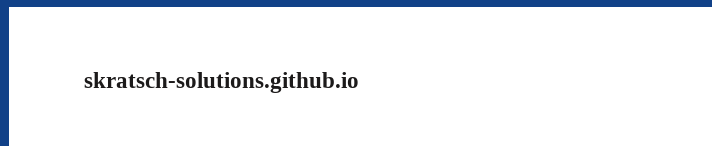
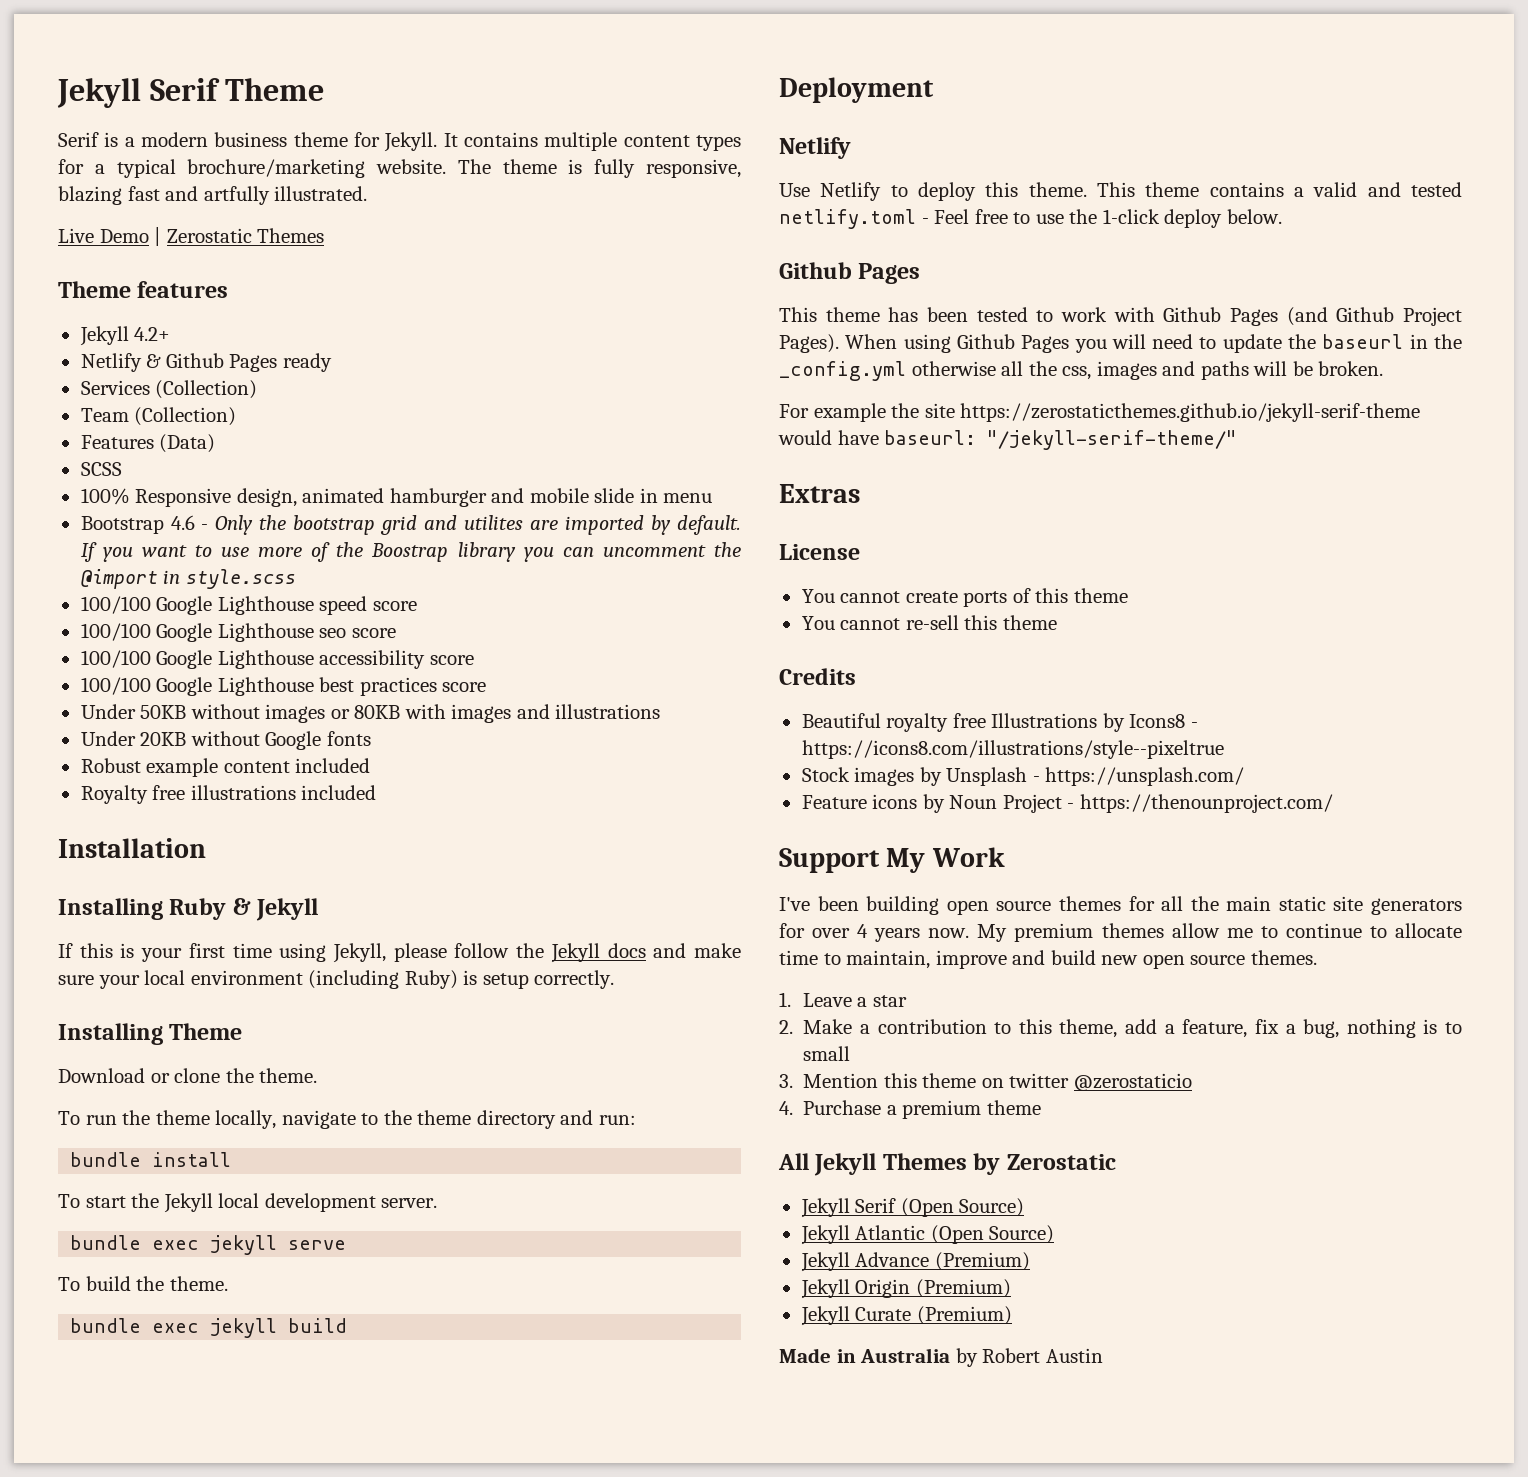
- skratsch-solutions.github.io
+ Jekyll Serif Theme
+ Serif is a modern business theme for Jekyll. It contains multiple content types for a typical brochure/marketing website. The theme is fully responsive, blazing fast and artfully illustrated.
+ Live Demo | Zerostatic Themes
+ Theme features
+ Jekyll 4.2+
+ Netlify & Github Pages ready
+ Services (Collection)
+ Team (Collection)
+ Features (Data)
+ SCSS
+ 100% Responsive design, animated hamburger and mobile slide in menu
+ Bootstrap 4.6 - Only the bootstrap grid and utilites are imported by default. If you want to use more of the Boostrap library you can uncomment the @import in style.scss
+ 100/100 Google Lighthouse speed score
+ 100/100 Google Lighthouse seo score
+ 100/100 Google Lighthouse accessibility score
+ 100/100 Google Lighthouse best practices score
+ Under 50KB without images or 80KB with images and illustrations
+ Under 20KB without Google fonts
+ Robust example content included
+ Royalty free illustrations included
+ Installation
+ Installing Ruby & Jekyll
+ If this is your first time using Jekyll, please follow the Jekyll docs and make sure your local environment (including Ruby) is setup correctly.
+ Installing Theme
+ Download or clone the theme.
+ To run the theme locally, navigate to the theme directory and run:
+ bundle install
+ To start the Jekyll local development server.
+ bundle exec jekyll serve
+ To build the theme.
+ bundle exec jekyll build
+ Deployment
+ Netlify
+ Use Netlify to deploy this theme. This theme contains a valid and tested netlify.toml - Feel free to use the 1-click deploy below.
+ Github Pages
+ This theme has been tested to work with Github Pages (and Github Project Pages). When using Github Pages you will need to update the baseurl in the _config.yml otherwise all the css, images and paths will be broken.
+ For example the site https://zerostaticthemes.github.io/jekyll-serif-theme would have baseurl: "/jekyll-serif-theme/"
+ Extras
+ License
+ You cannot create ports of this theme
+ You cannot re-sell this theme
+ Credits
+ Beautiful royalty free Illustrations by Icons8 - https://icons8.com/illustrations/style--pixeltrue
+ Stock images by Unsplash - https://unsplash.com/
+ Feature icons by Noun Project - https://thenounproject.com/
+ Support My Work
+ I've been building open source themes for all the main static site generators for over 4 years now. My premium themes allow me to continue to allocate time to maintain, improve and build new open source themes.
+ 1. Leave a star
+ 2. Make a contribution to this theme, add a feature, fix a bug, nothing is to small
+ 3. Mention this theme on twitter @zerostaticio
+ 4. Purchase a premium theme
+ All Jekyll Themes by Zerostatic
+ Jekyll Serif (Open Source)
+ Jekyll Atlantic (Open Source)
+ Jekyll Advance (Premium)
+ Jekyll Origin (Premium)
+ Jekyll Curate (Premium)
+ Made in Australia by Robert Austin

